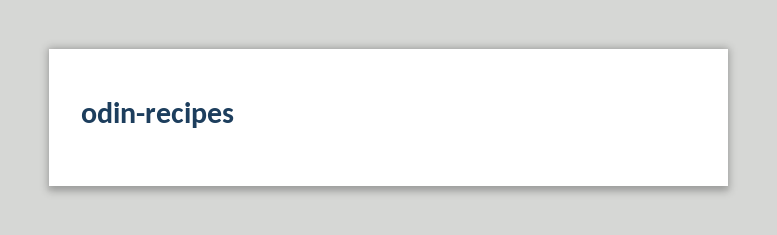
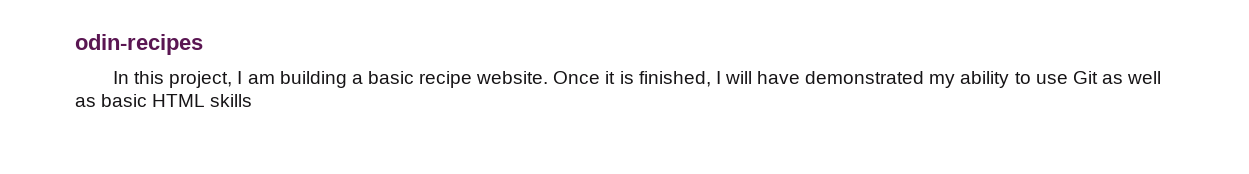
+ In this project, I am building a basic recipe website. Once it is finished, I will have demonstrated my ability to use Git as well as basic HTML skills

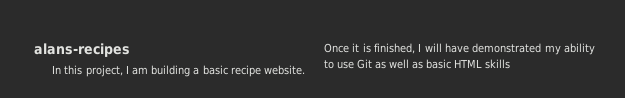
- odin-recipes
+ alans-recipes

